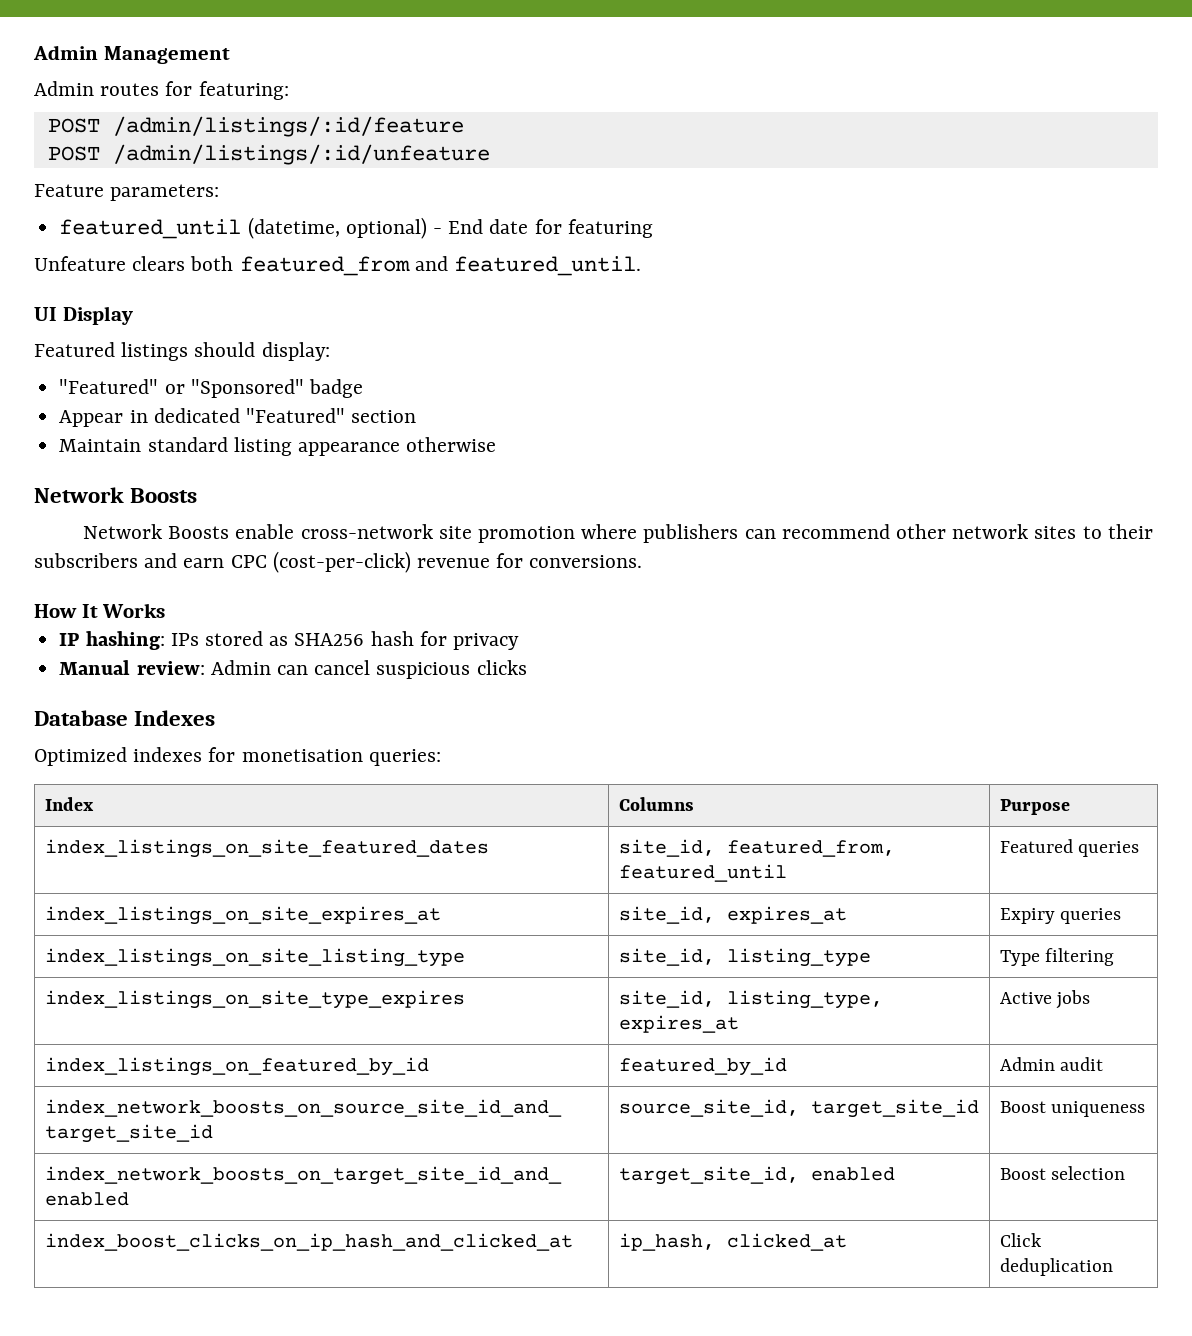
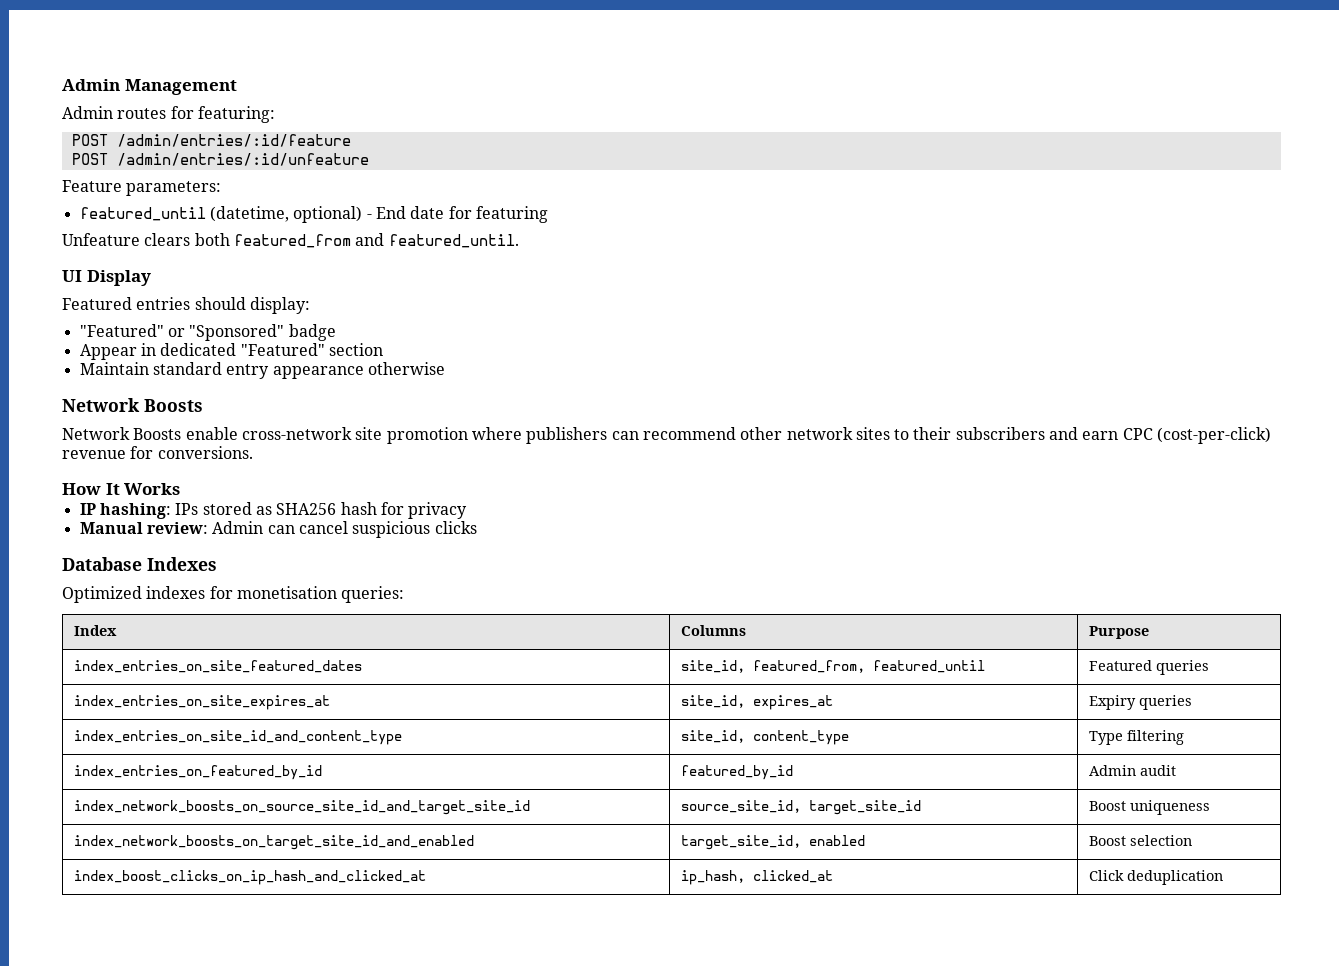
- POST /admin/listings/:id/feature
- POST /admin/listings/:id/unfeature
+ POST /admin/entries/:id/feature
+ POST /admin/entries/:id/unfeature
- Featured listings should display:
+ Featured entries should display:
- Maintain standard listing appearance otherwise
+ Maintain standard entry appearance otherwise
- index_listings_on_site_featured_dates | site_id, featured_from, featured_until | Featured queries
+ index_entries_on_site_featured_dates | site_id, featured_from, featured_until | Featured queries
- index_listings_on_site_expires_at | site_id, expires_at | Expiry queries
+ index_entries_on_site_expires_at | site_id, expires_at | Expiry queries
- index_listings_on_site_listing_type | site_id, listing_type | Type filtering
+ index_entries_on_site_id_and_content_type | site_id, content_type | Type filtering
- index_listings_on_site_type_expires | site_id, listing_type, expires_at | Active jobs
- index_listings_on_featured_by_id | featured_by_id | Admin audit
+ index_entries_on_featured_by_id | featured_by_id | Admin audit

